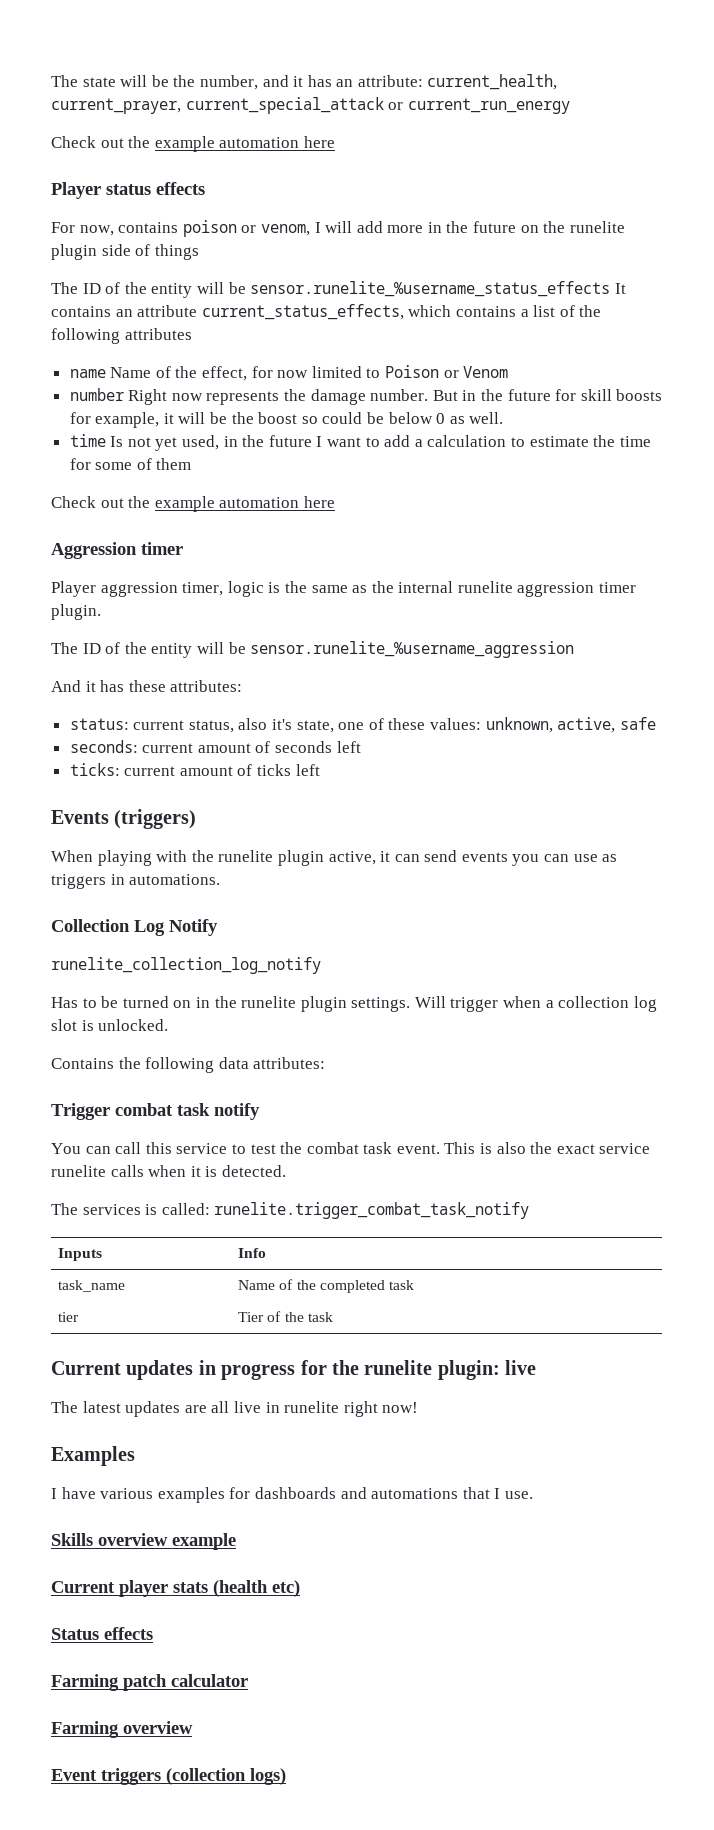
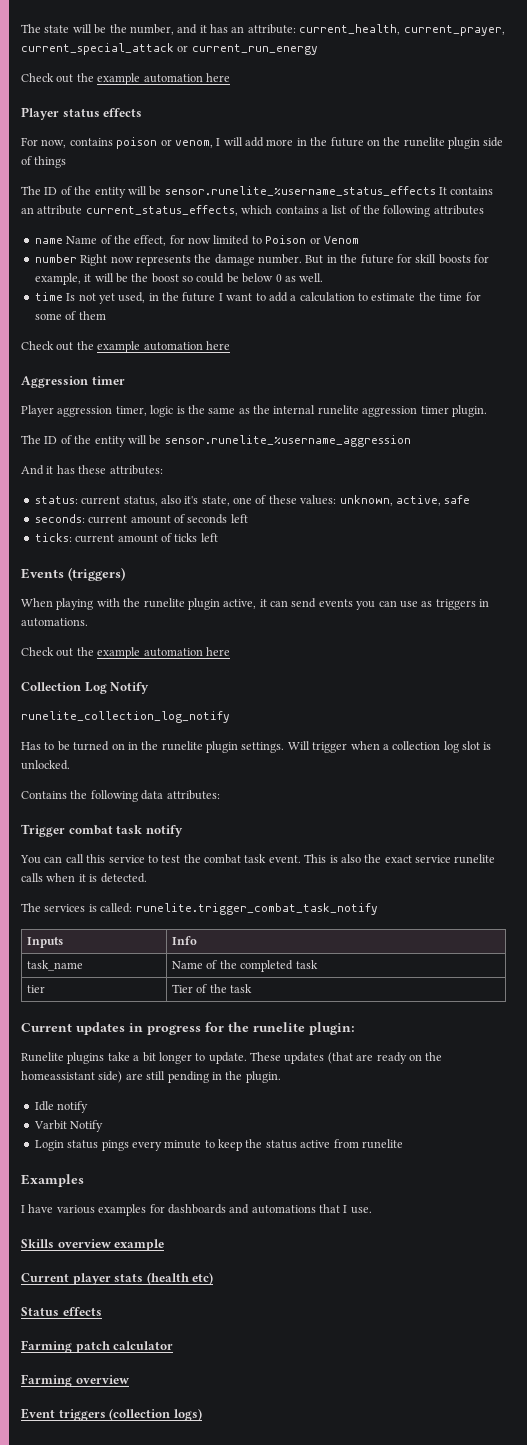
  When playing with the runelite plugin active, it can send events you can use as triggers in automations.
+ Check out the example automation here
- Current updates in progress for the runelite plugin: live
- The latest updates are all live in runelite right now!
+ Current updates in progress for the runelite plugin:
+ Runelite plugins take a bit longer to update. These updates (that are ready on the homeassistant side) are still pending in the plugin.
+ Idle notify
+ Varbit Notify
+ Login status pings every minute to keep the status active from runelite

